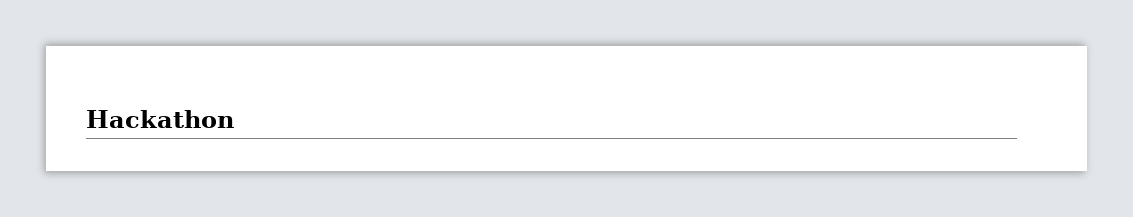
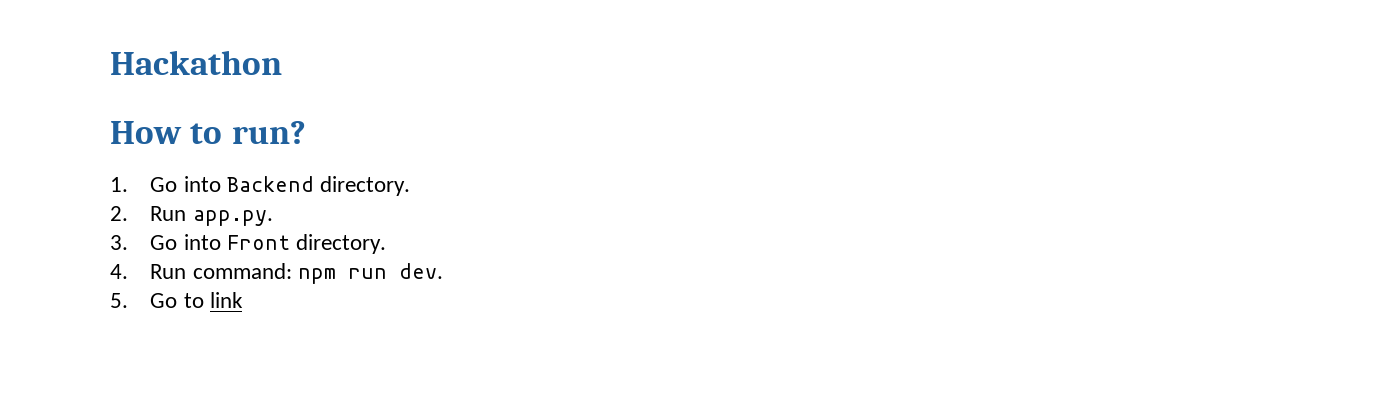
+ How to run?
+ 1. Go into Backend directory.
+ 2. Run app.py.
+ 3. Go into Front directory.
+ 4. Run command: npm run dev.
+ 5. Go to link

